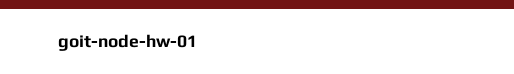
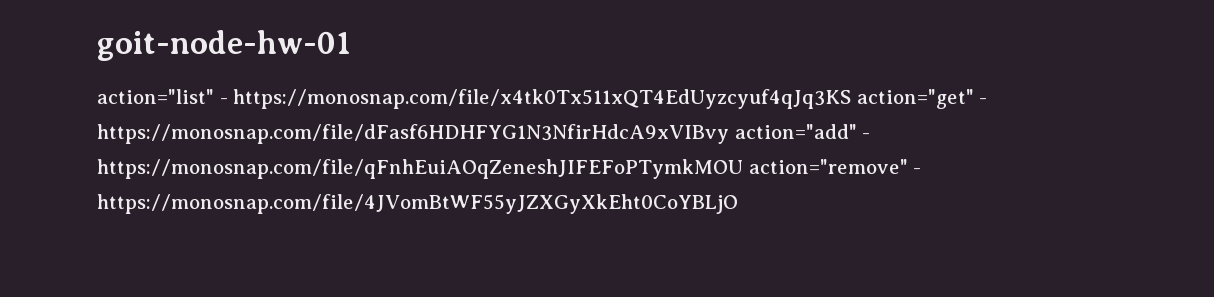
+ action="list" - https://monosnap.com/file/x4tk0Tx511xQT4EdUyzcyuf4qJq3KS action="get" - https://monosnap.com/file/dFasf6HDHFYG1N3NfirHdcA9xVIBvy action="add" - https://monosnap.com/file/qFnhEuiAOqZeneshJIFEFoPTymkMOU action="remove" - https://monosnap.com/file/4JVomBtWF55yJZXGyXkEht0CoYBLjO

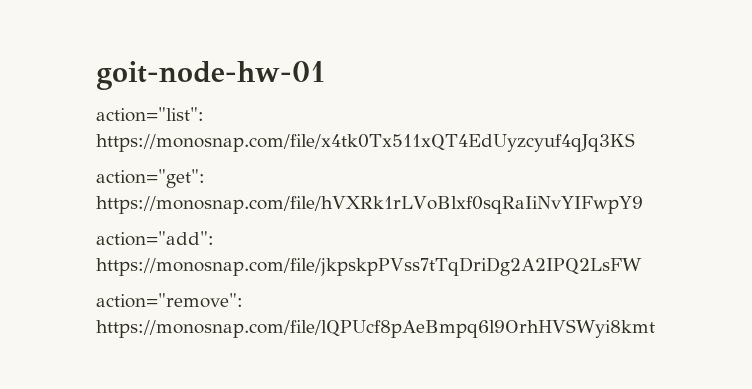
- action="list" - https://monosnap.com/file/x4tk0Tx511xQT4EdUyzcyuf4qJq3KS action="get" - https://monosnap.com/file/dFasf6HDHFYG1N3NfirHdcA9xVIBvy action="add" - https://monosnap.com/file/qFnhEuiAOqZeneshJIFEFoPTymkMOU action="remove" - https://monosnap.com/file/4JVomBtWF55yJZXGyXkEht0CoYBLjO
+ action="list": https://monosnap.com/file/x4tk0Tx511xQT4EdUyzcyuf4qJq3KS
+ action="get": https://monosnap.com/file/hVXRk1rLVoBlxf0sqRaIiNvYIFwpY9
+ action="add": https://monosnap.com/file/jkpskpPVss7tTqDriDg2A2IPQ2LsFW
+ action="remove": https://monosnap.com/file/lQPUcf8pAeBmpq6l9OrhHVSWyi8kmt

